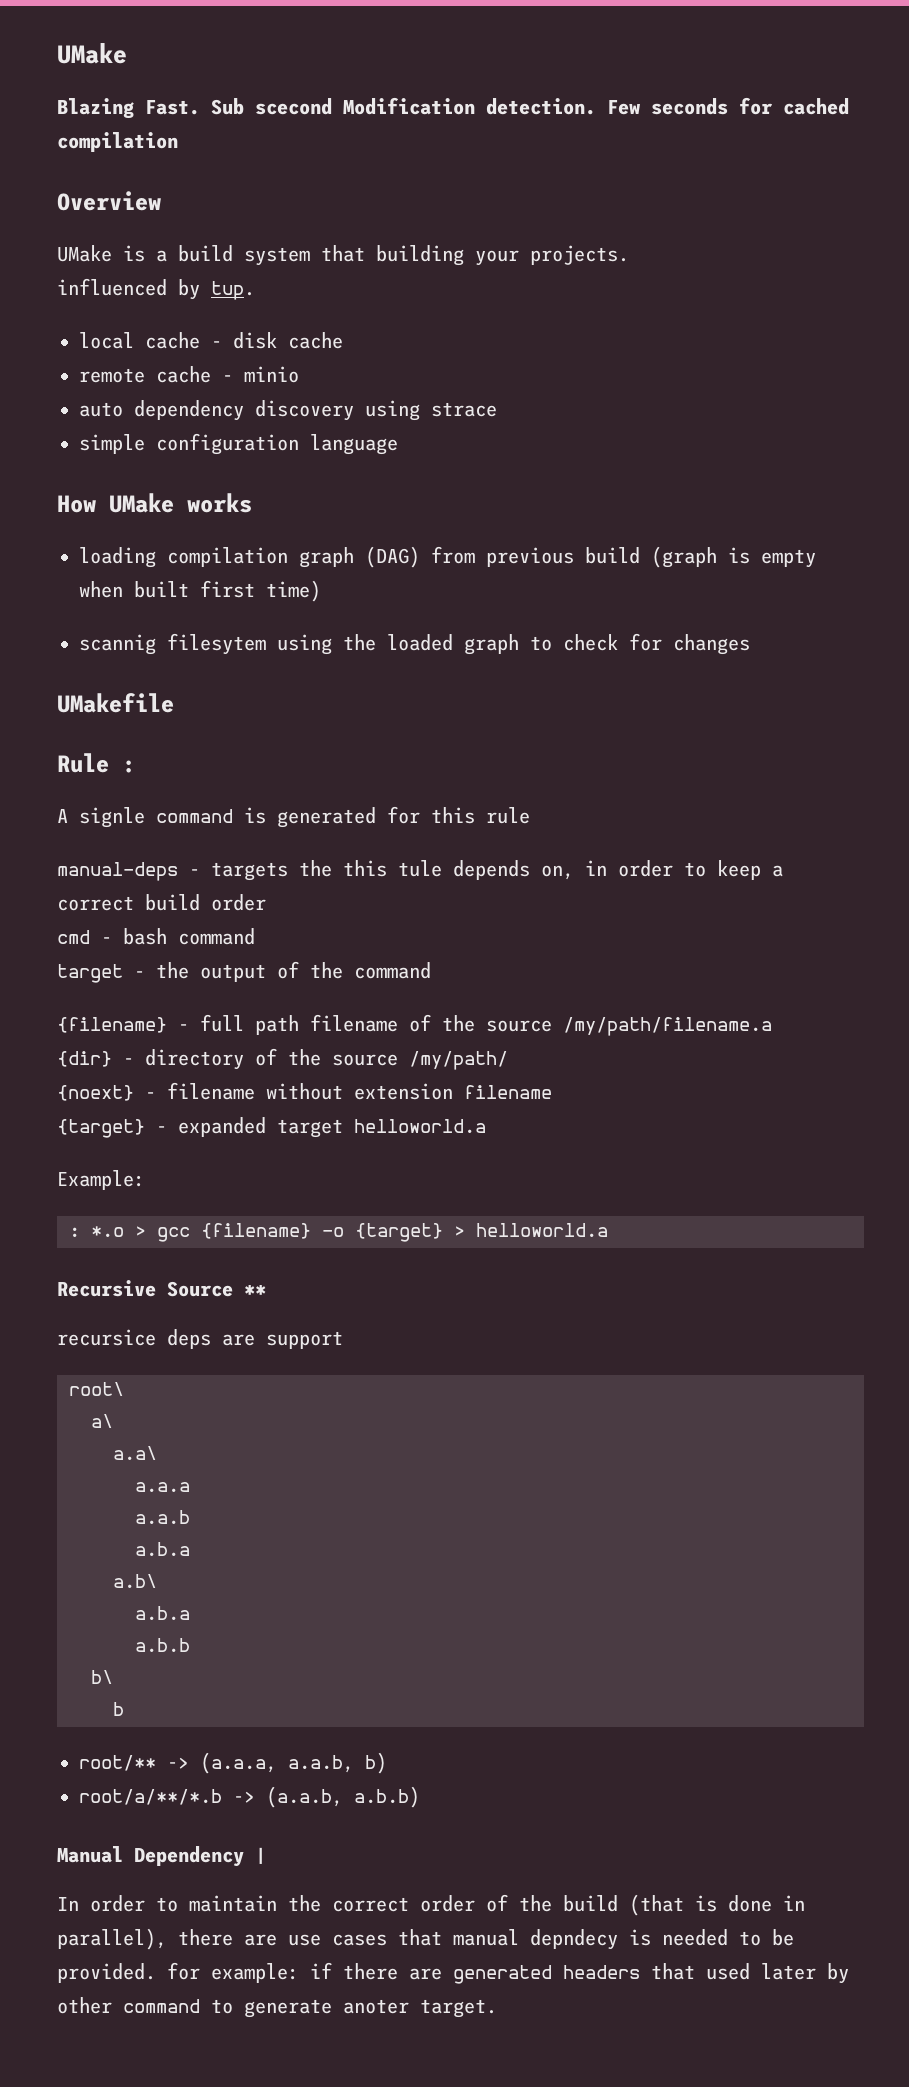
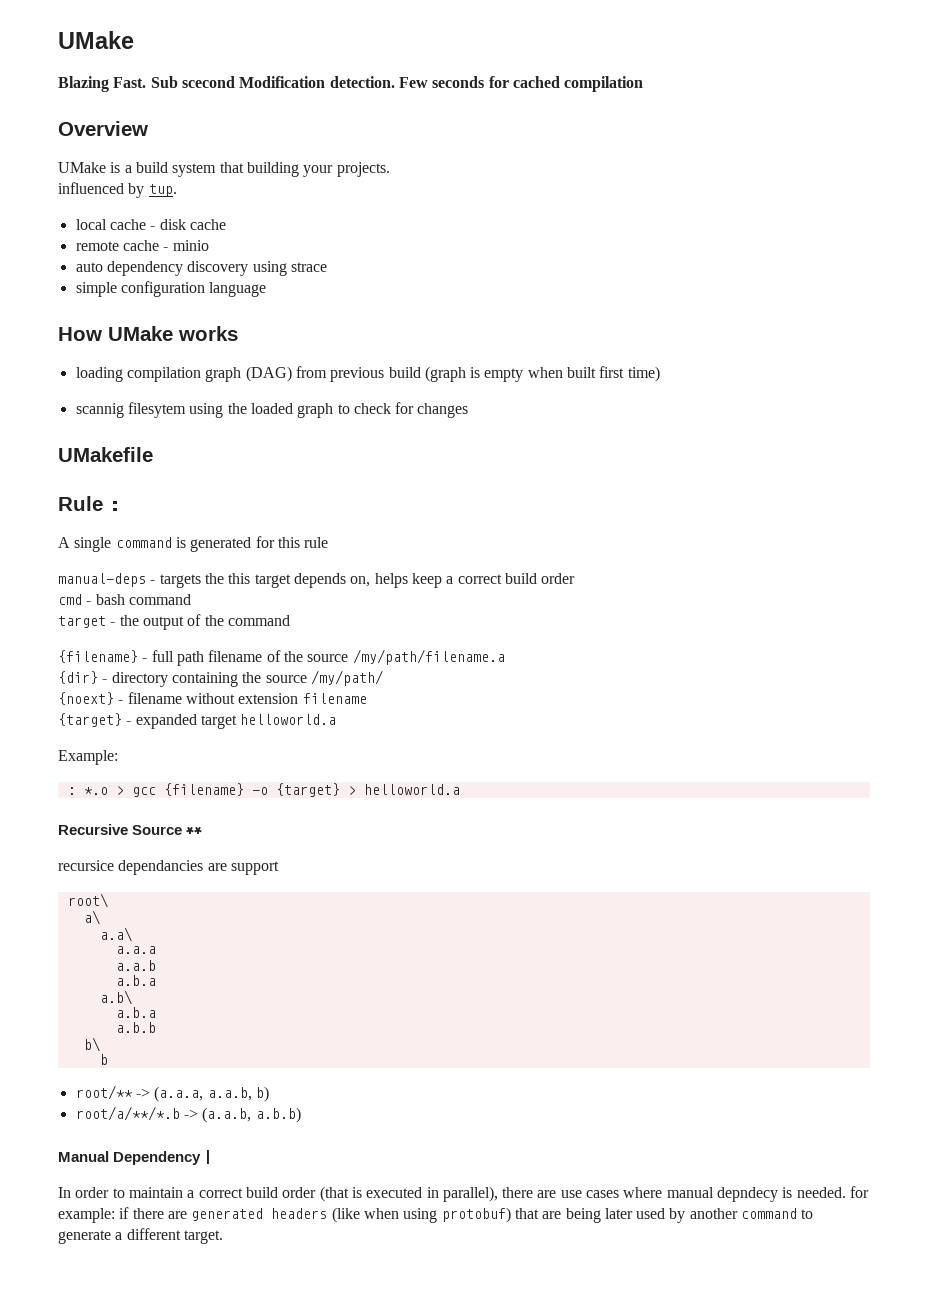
- A signle command is generated for this rule
+ A single command is generated for this rule
- manual-deps - targets the this tule depends on, in order to keep a correct build order
+ manual-deps - targets the this target depends on, helps keep a correct build order
- {dir} - directory of the source /my/path/
+ {dir} - directory containing the source /my/path/
- recursice deps are support
+ recursice dependancies are support
- In order to maintain the correct order of the build (that is done in parallel), there are use cases that manual depndecy is needed to be provided. for example: if there are generated headers that used later by other command to generate anoter target.
+ In order to maintain a correct build order (that is executed in parallel), there are use cases where manual depndecy is needed. for example: if there are generated headers (like when using protobuf) that are being later used by another command to generate a different target.

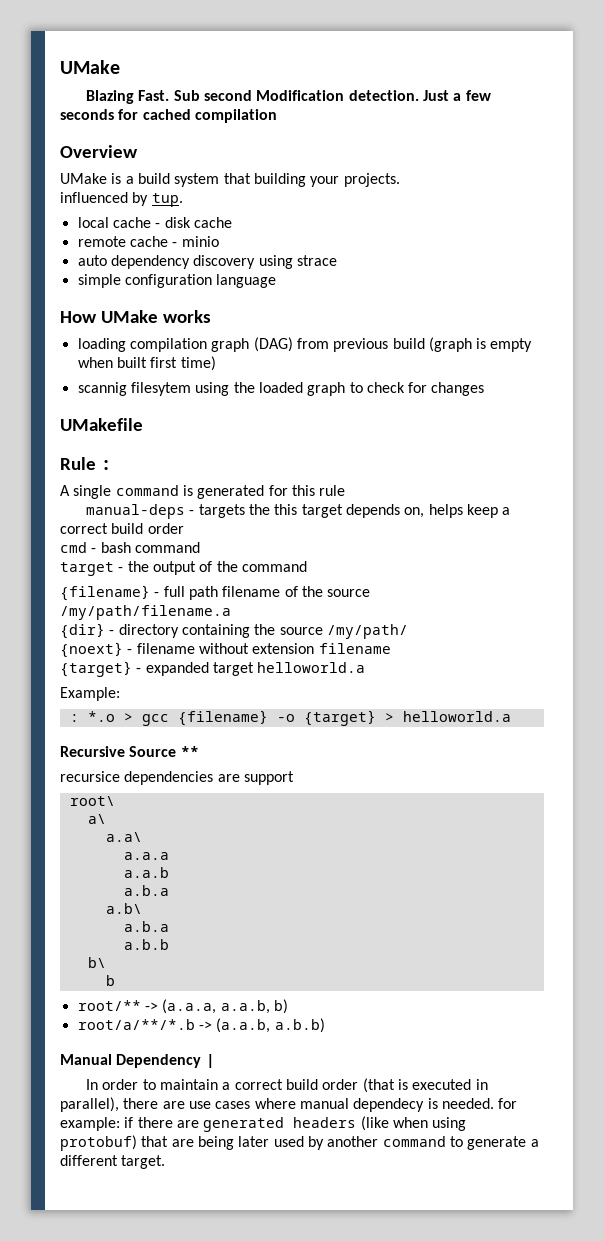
- Sub scecond Modification detection.
+ Sub second Modification detection.
- Few seconds for cached compilation
+ Just a few seconds for cached compilation
- recursice dependancies are support
+ recursice dependencies are support
- In order to maintain a correct build order (that is executed in parallel), there are use cases where manual depndecy is needed. for example: if there are generated headers (like when using protobuf) that are being later used by another command to generate a different target.
+ In order to maintain a correct build order (that is executed in parallel), there are use cases where manual dependecy is needed. for example: if there are generated headers (like when using protobuf) that are being later used by another command to generate a different target.

